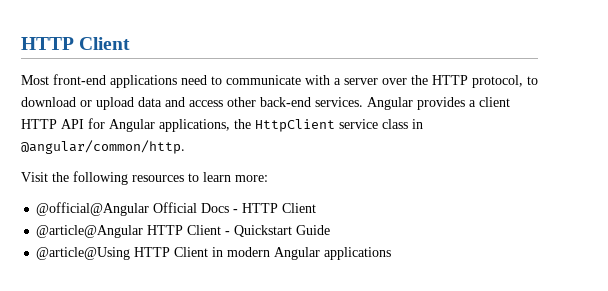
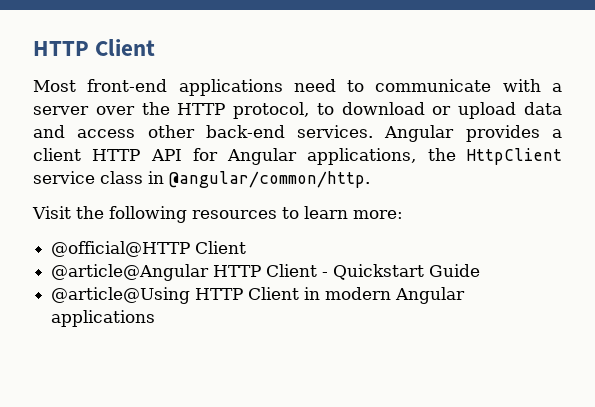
- @official@Angular Official Docs - HTTP Client
+ @official@HTTP Client

